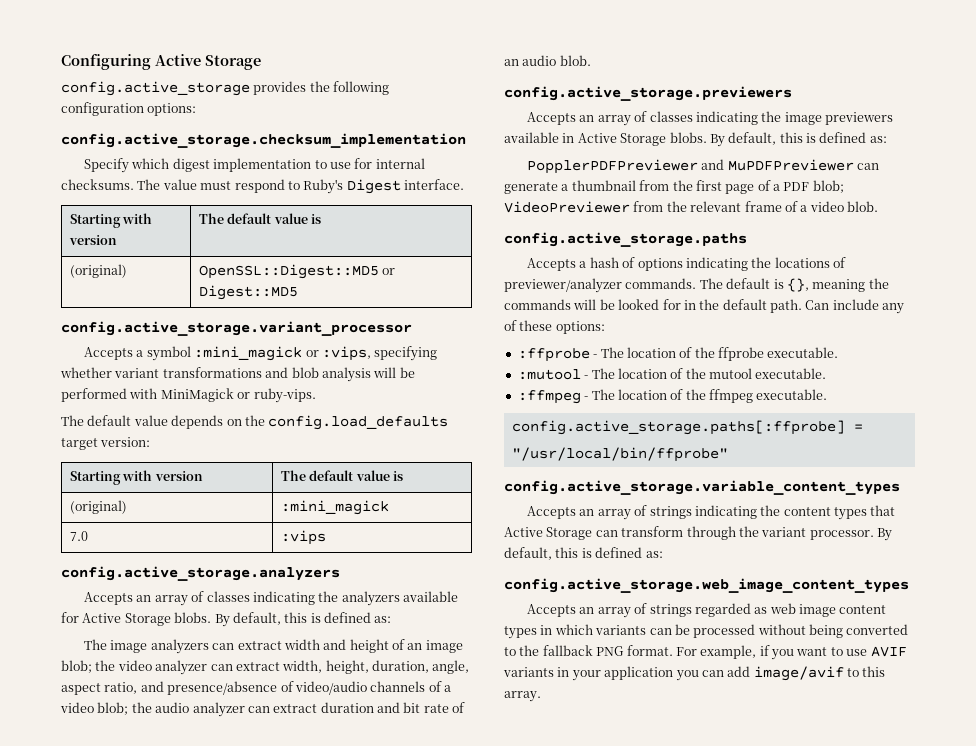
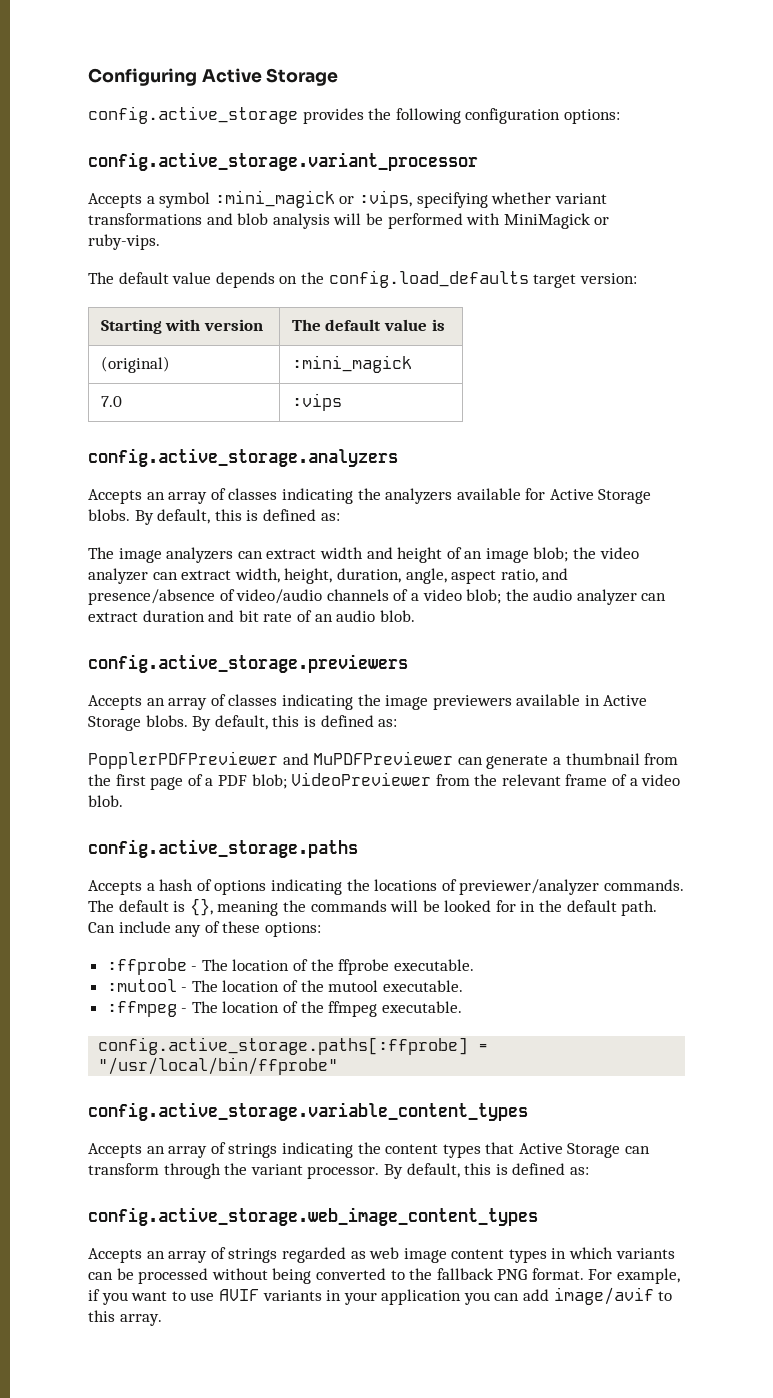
- config.active_storage.checksum_implementation
- Specify which digest implementation to use for internal checksums. The value must respond to Ruby's Digest interface.
- Starting with version | The default value is
- (original) | OpenSSL::Digest::MD5 or Digest::MD5

